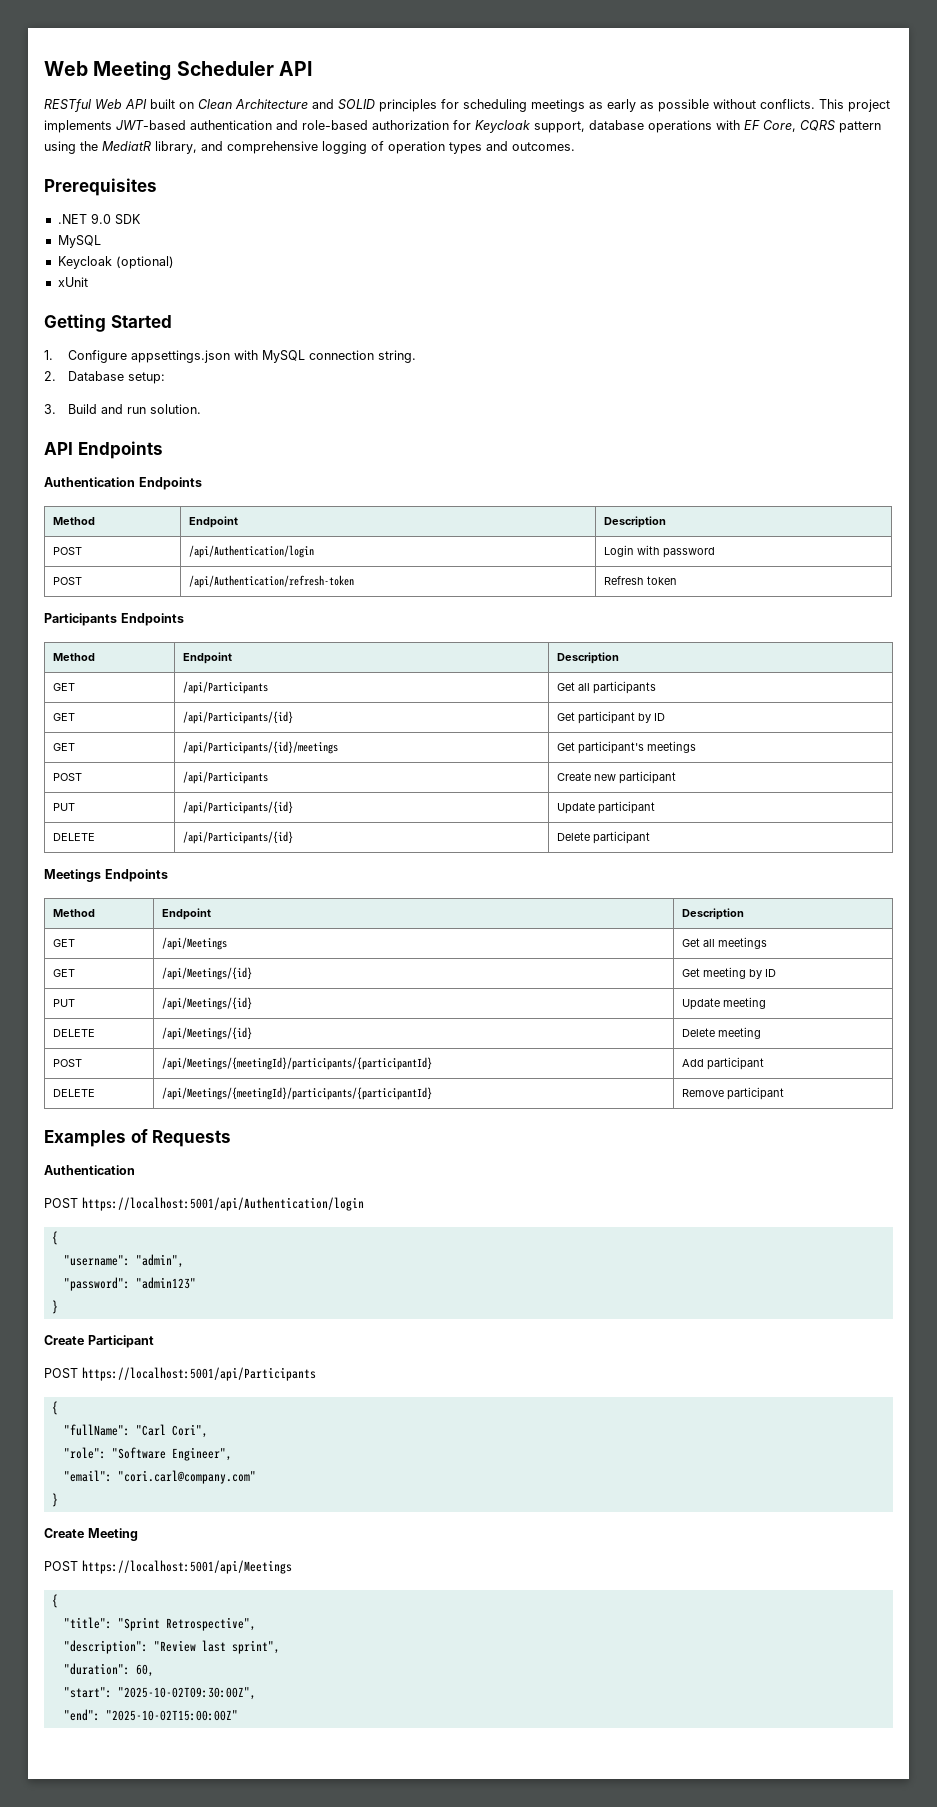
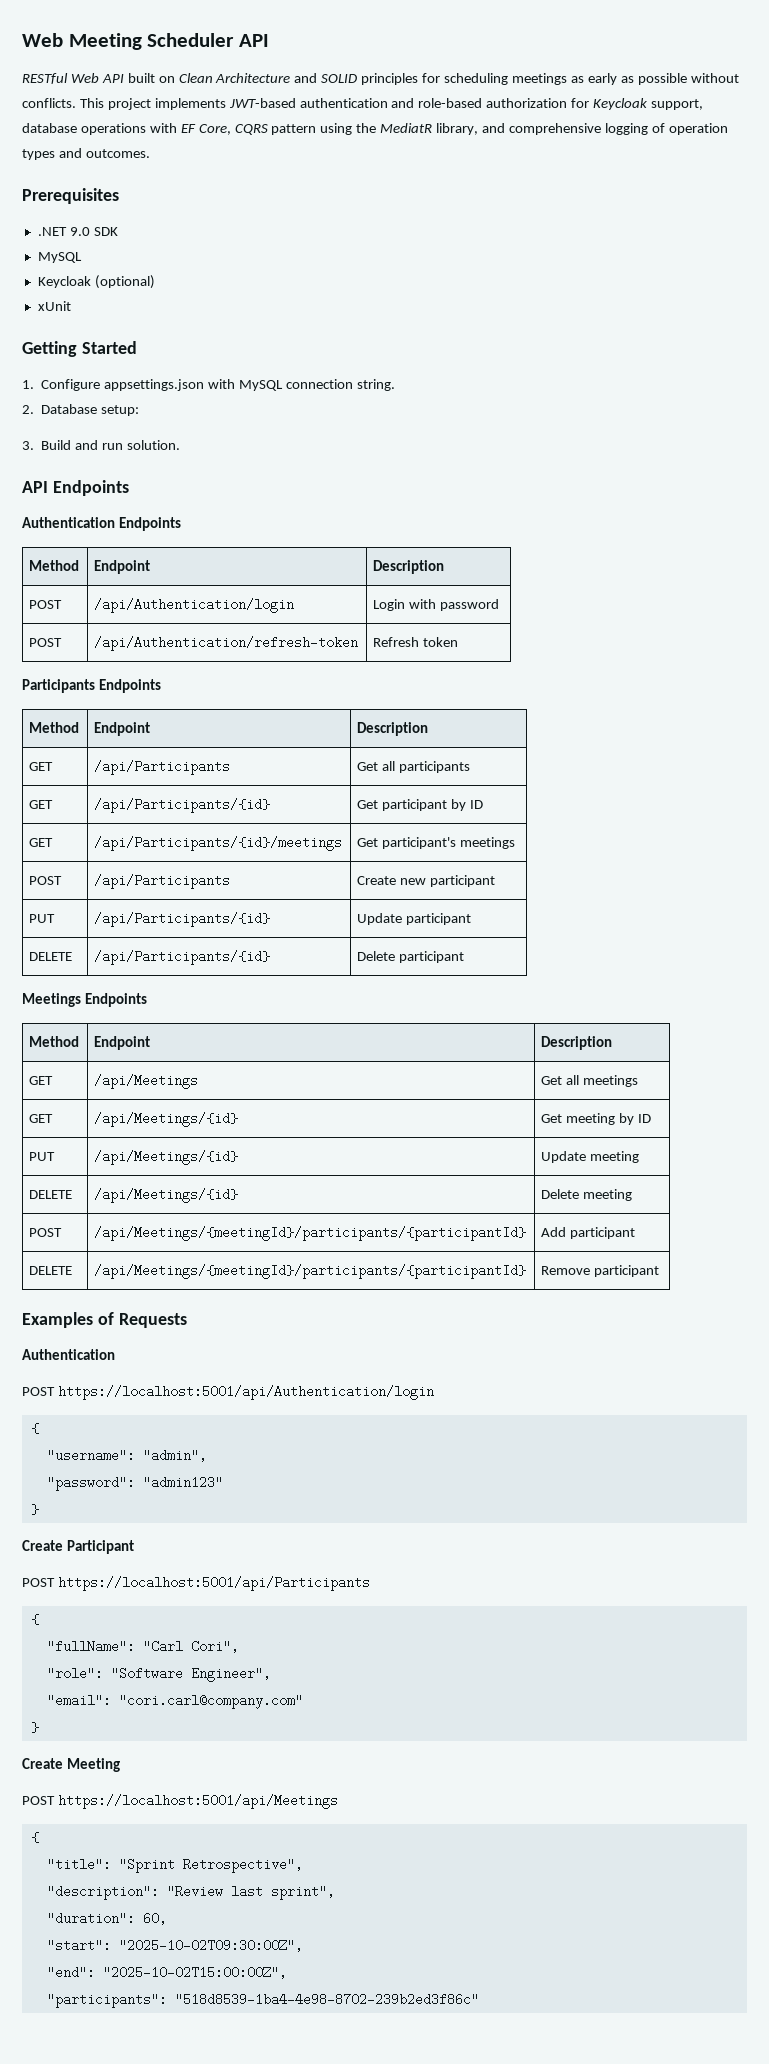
- "end": "2025-10-02T15:00:00Z"
+ "end": "2025-10-02T15:00:00Z",
+ "participants": "518d8539-1ba4-4e98-8702-239b2ed3f86c"

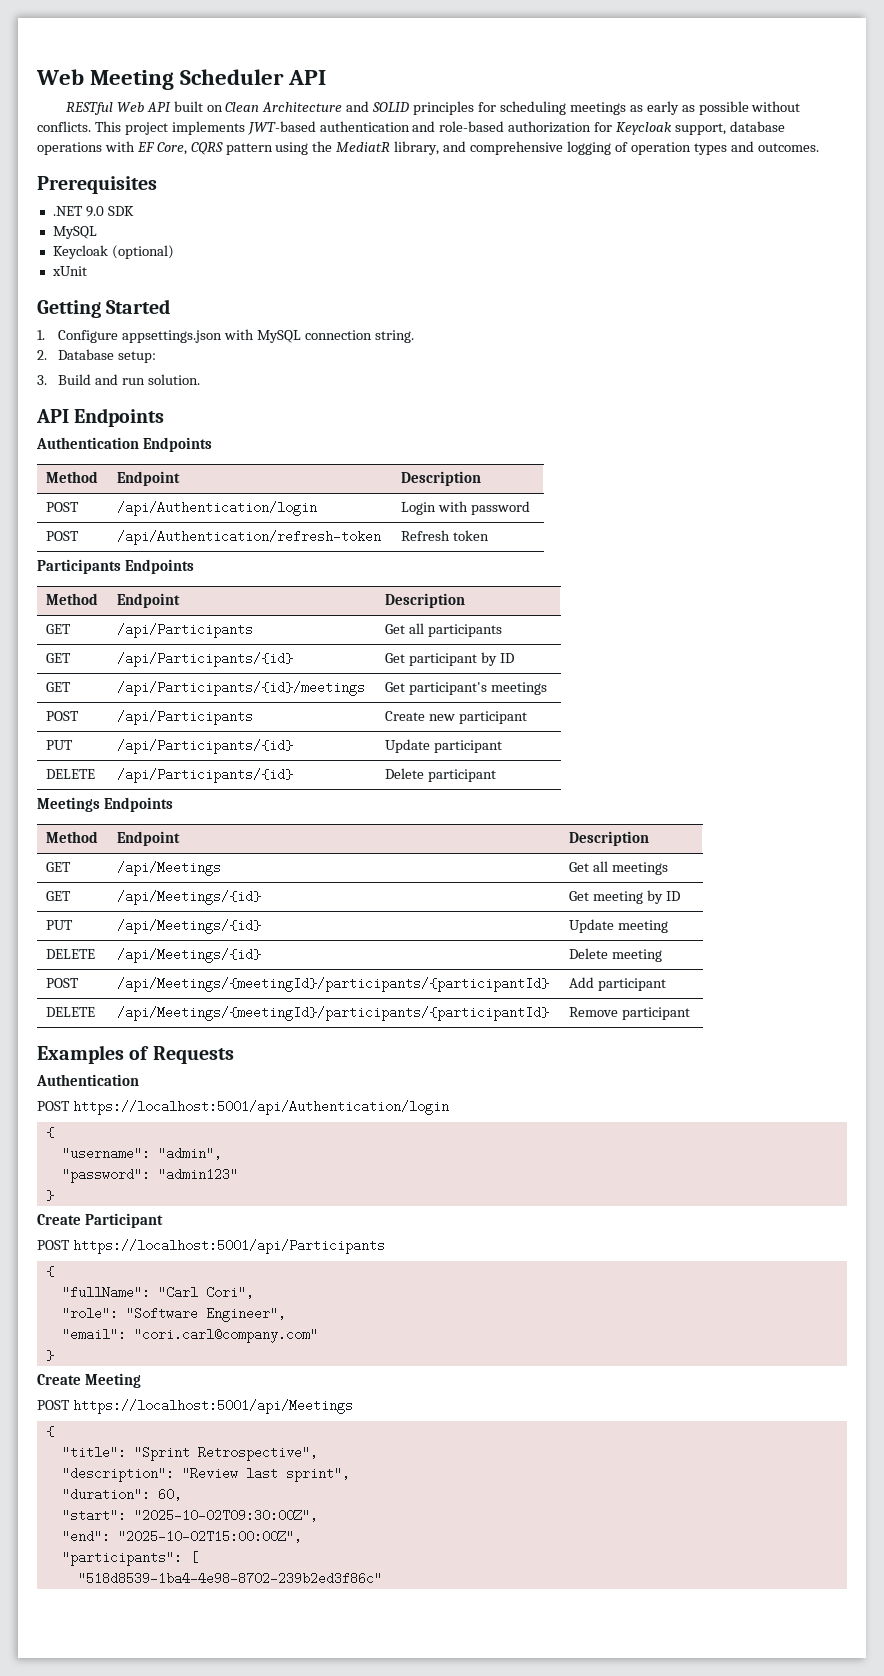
- "participants": "518d8539-1ba4-4e98-8702-239b2ed3f86c"
+ "participants": [
+ "518d8539-1ba4-4e98-8702-239b2ed3f86c"

